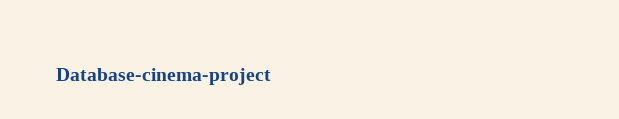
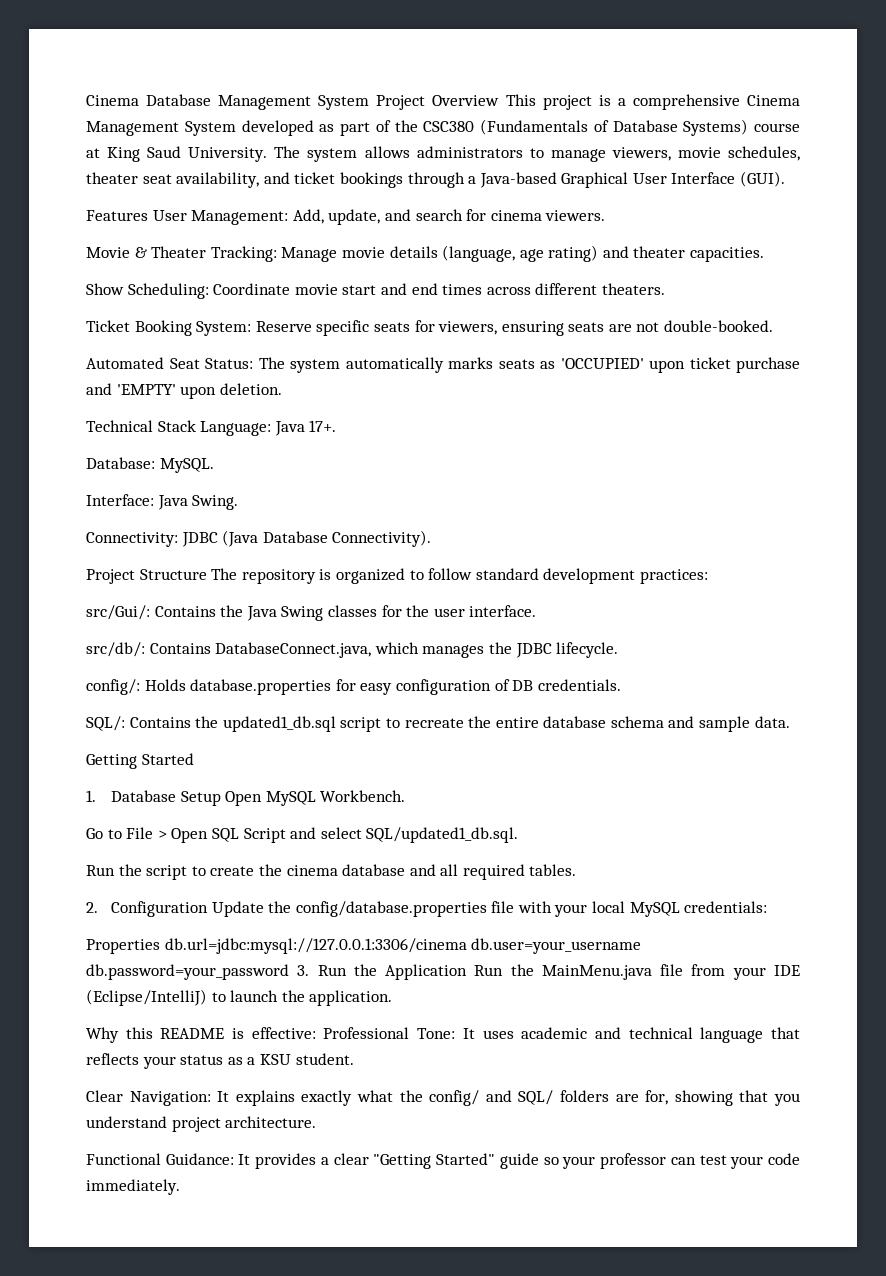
- Database-cinema-project
+ Cinema Database Management System Project Overview This project is a comprehensive Cinema Management System developed as part of the CSC380 (Fundamentals of Database Systems) course at King Saud University. The system allows administrators to manage viewers, movie schedules, theater seat availability, and ticket bookings through a Java-based Graphical User Interface (GUI).
+ Features User Management: Add, update, and search for cinema viewers.
+ Movie & Theater Tracking: Manage movie details (language, age rating) and theater capacities.
+ Show Scheduling: Coordinate movie start and end times across different theaters.
+ Ticket Booking System: Reserve specific seats for viewers, ensuring seats are not double-booked.
+ Automated Seat Status: The system automatically marks seats as 'OCCUPIED' upon ticket purchase and 'EMPTY' upon deletion.
+ Technical Stack Language: Java 17+.
+ Database: MySQL.
+ Interface: Java Swing.
+ Connectivity: JDBC (Java Database Connectivity).
+ Project Structure The repository is organized to follow standard development practices:
+ src/Gui/: Contains the Java Swing classes for the user interface.
+ src/db/: Contains DatabaseConnect.java, which manages the JDBC lifecycle.
+ config/: Holds database.properties for easy configuration of DB credentials.
+ SQL/: Contains the updated1_db.sql script to recreate the entire database schema and sample data.
+ Getting Started
+ 1. Database Setup Open MySQL Workbench.
+ Go to File > Open SQL Script and select SQL/updated1_db.sql.
+ Run the script to create the cinema database and all required tables.
+ 2. Configuration Update the config/database.properties file with your local MySQL credentials:
+ Properties db.url=jdbc:mysql://127.0.0.1:3306/cinema db.user=your_username db.password=your_password 3. Run the Application Run the MainMenu.java file from your IDE (Eclipse/IntelliJ) to launch the application.
+ Why this README is effective: Professional Tone: It uses academic and technical language that reflects your status as a KSU student.
+ Clear Navigation: It explains exactly what the config/ and SQL/ folders are for, showing that you understand project architecture.
+ Functional Guidance: It provides a clear "Getting Started" guide so your professor can test your code immediately.

